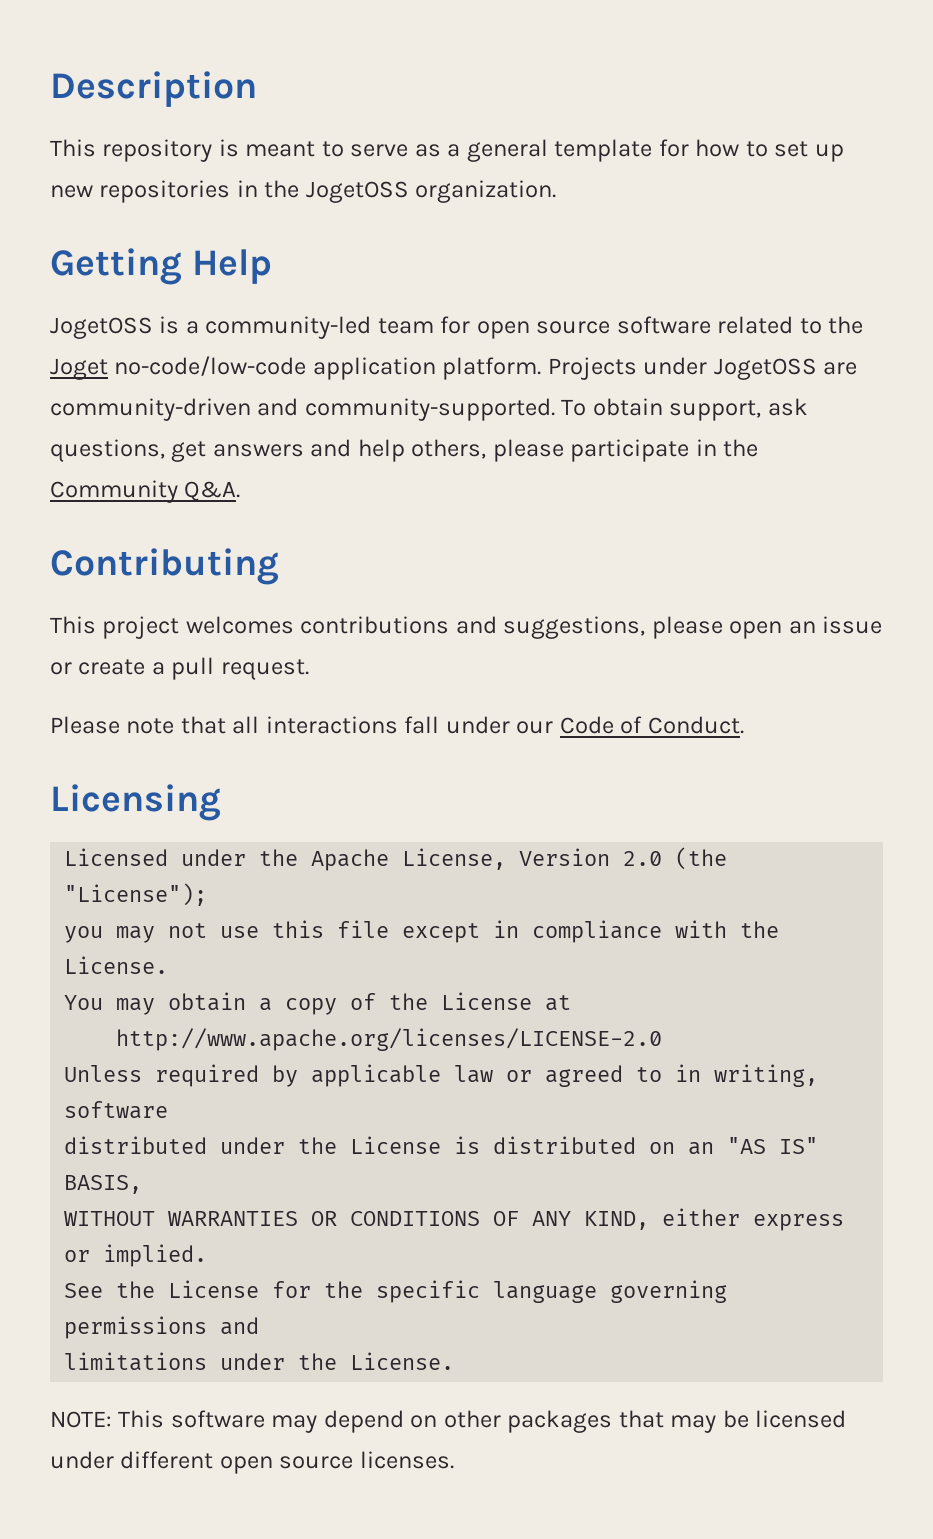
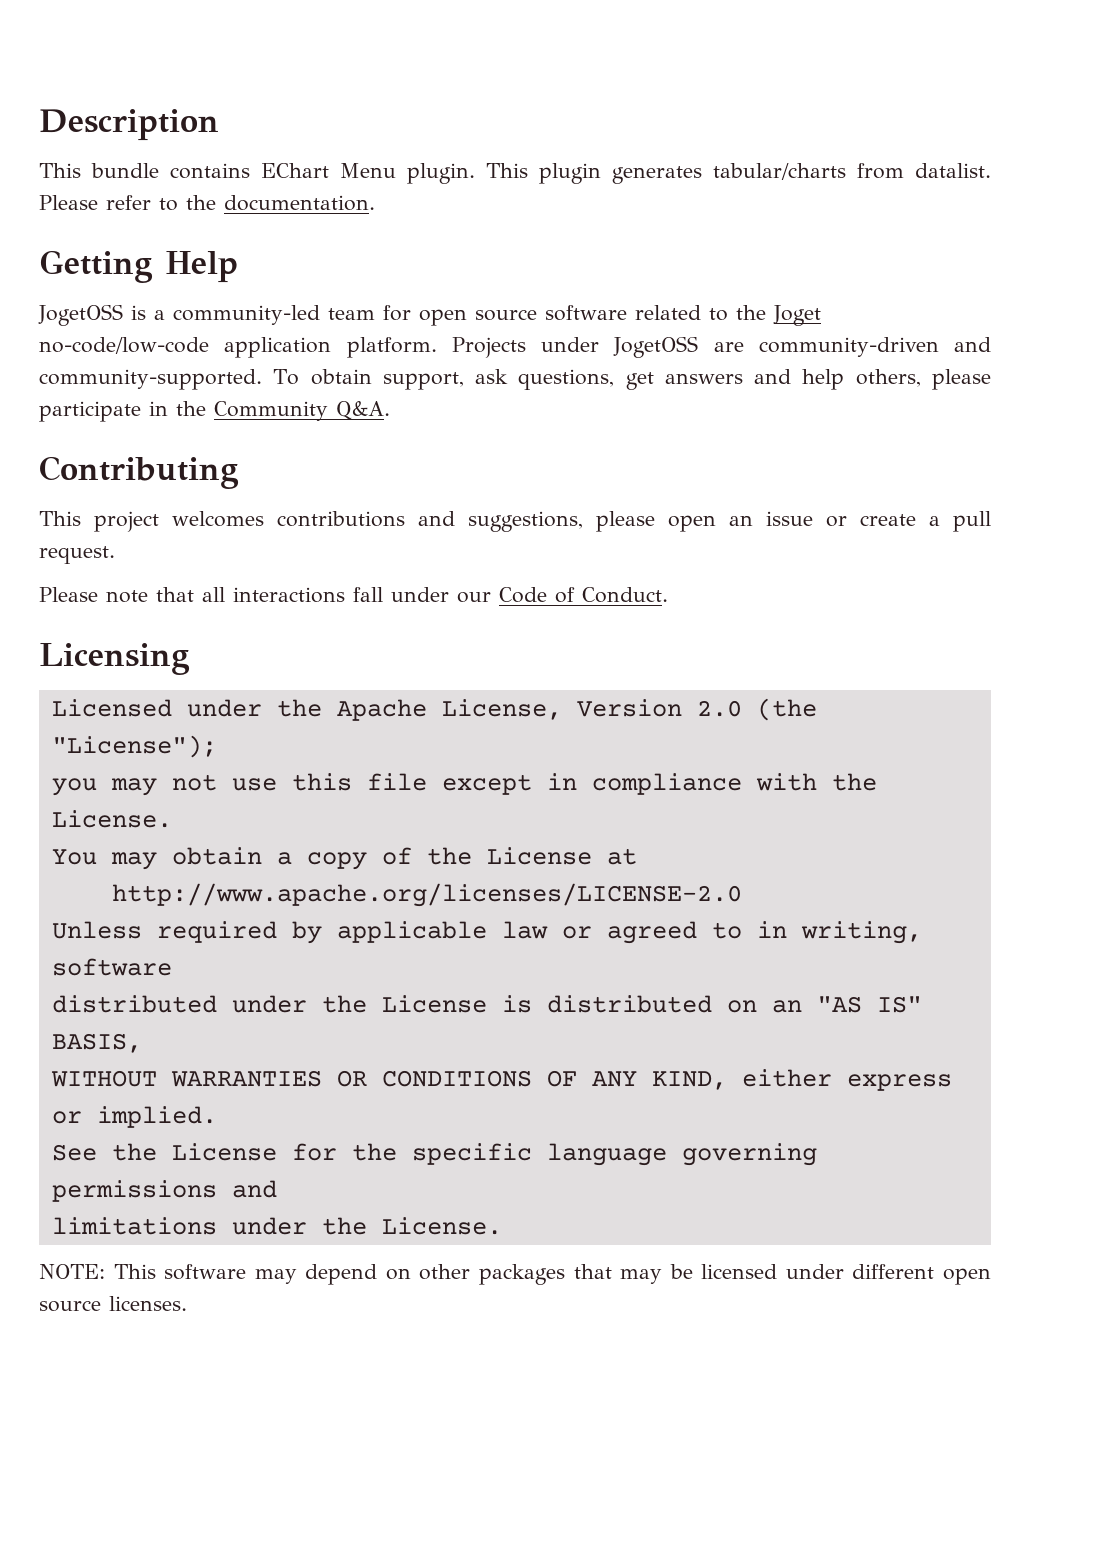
- This repository is meant to serve as a general template for how to set up new repositories in the JogetOSS organization.
+ This bundle contains EChart Menu plugin. This plugin generates tabular/charts from datalist. Please refer to the documentation.

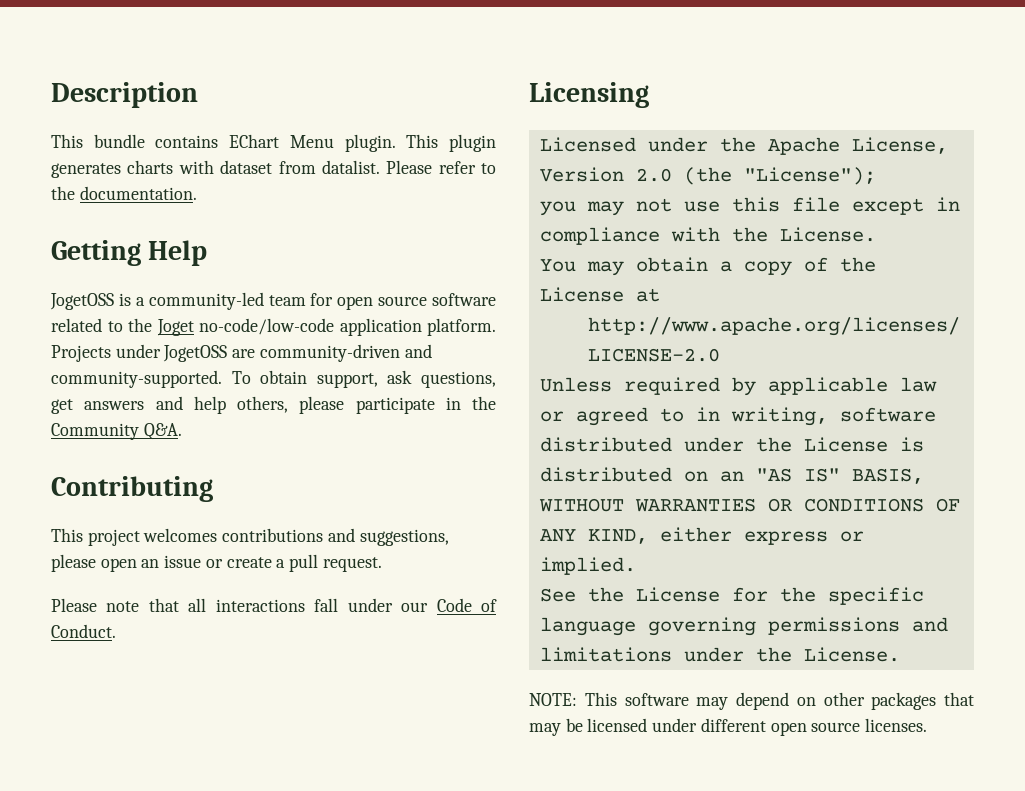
- This plugin generates tabular/charts from datalist.
+ This plugin generates charts with dataset from datalist.

